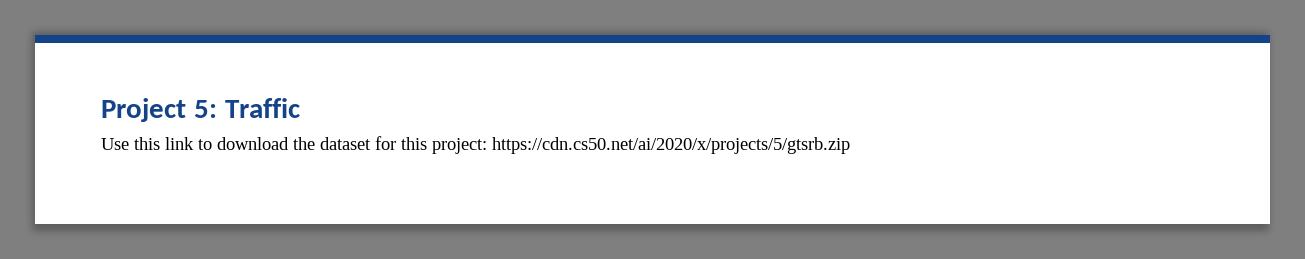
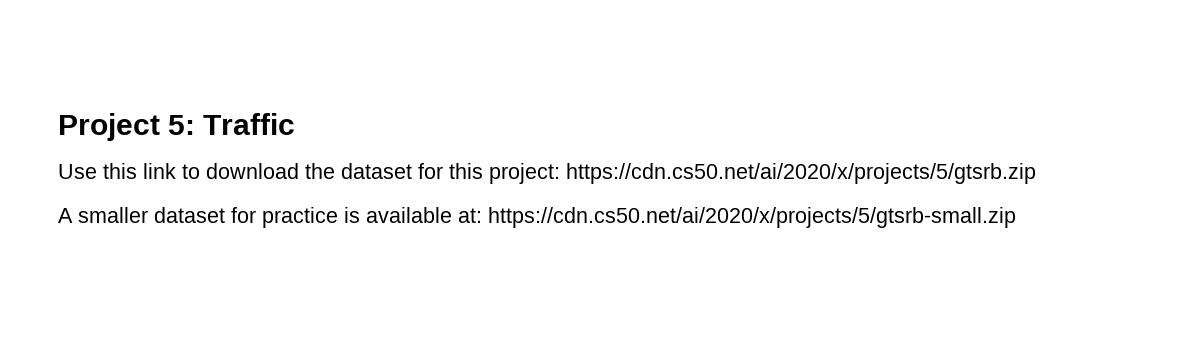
+ A smaller dataset for practice is available at: https://cdn.cs50.net/ai/2020/x/projects/5/gtsrb-small.zip

